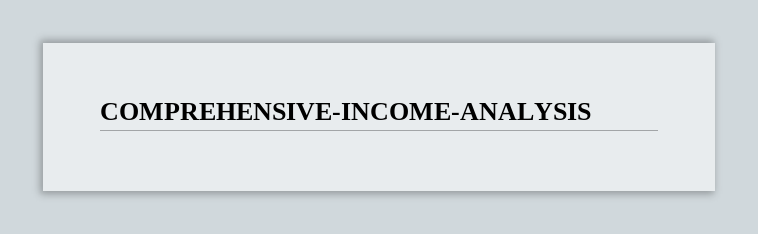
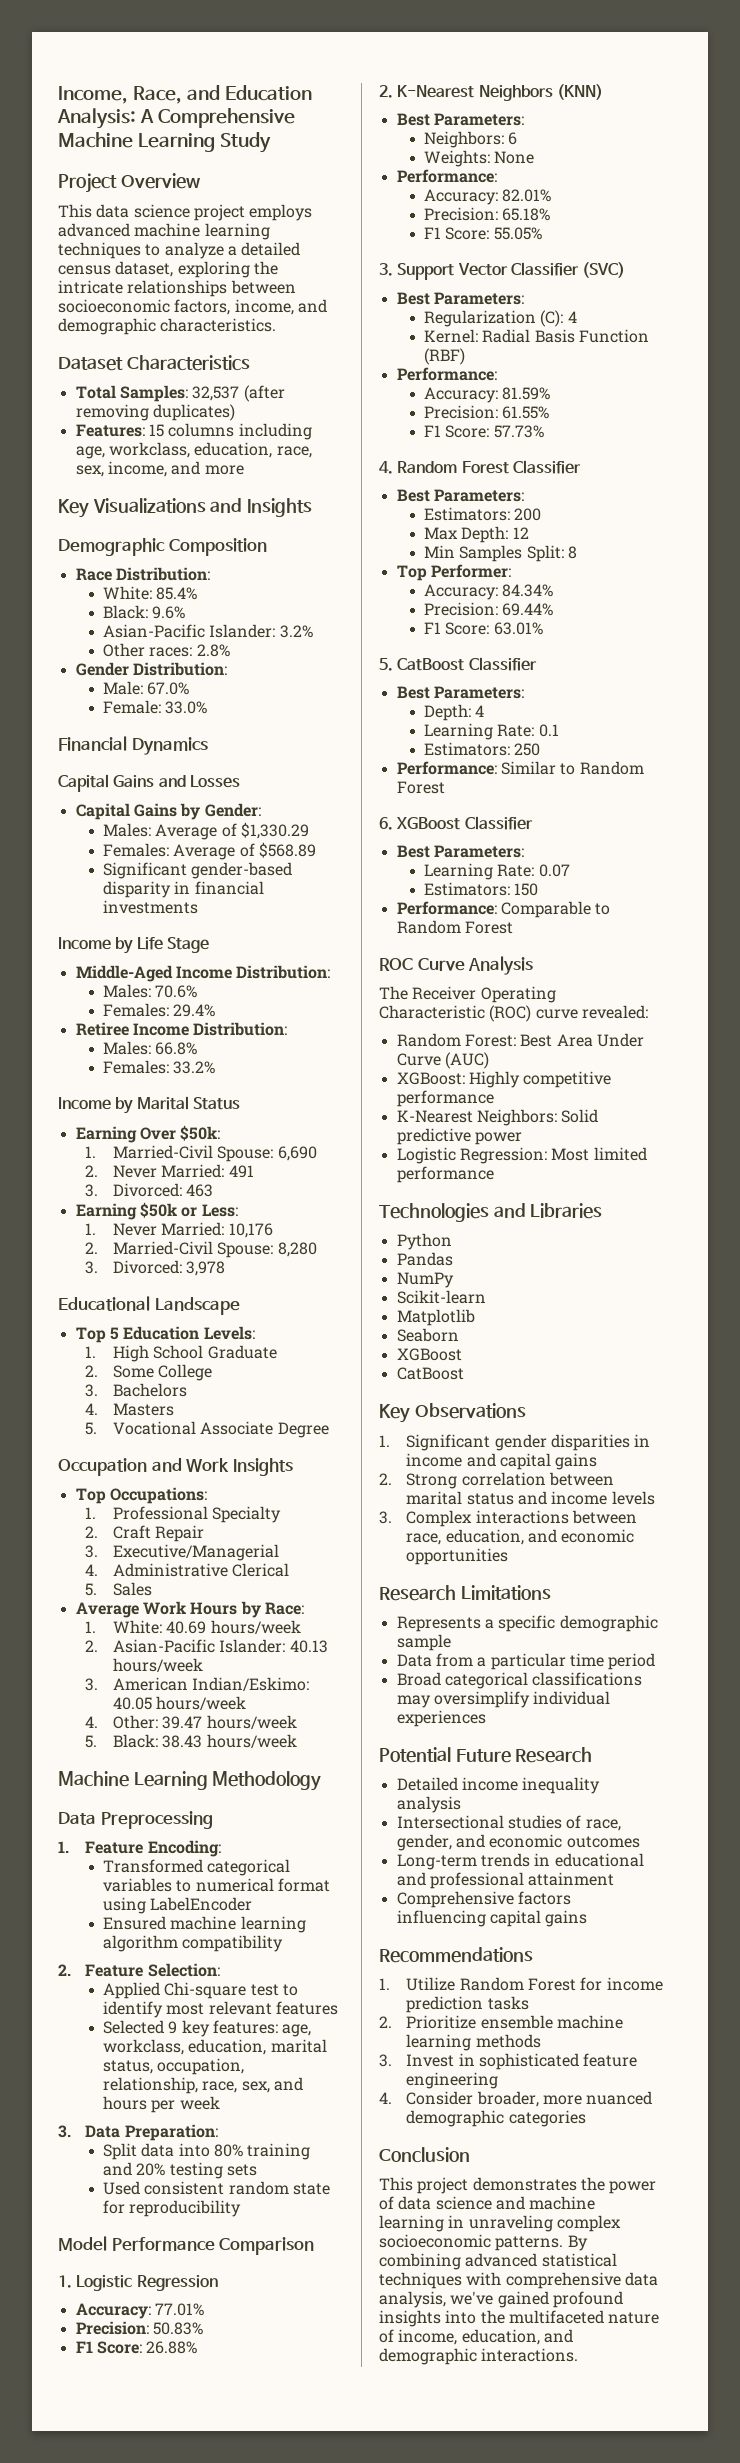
- COMPREHENSIVE-INCOME-ANALYSIS
+ Income, Race, and Education Analysis: A Comprehensive Machine Learning Study
+ Project Overview
+ This data science project employs advanced machine learning techniques to analyze a detailed census dataset, exploring the intricate relationships between socioeconomic factors, income, and demographic characteristics.
+ Dataset Characteristics
+ Total Samples: 32,537 (after removing duplicates)
+ Features: 15 columns including age, workclass, education, race, sex, income, and more
+ Key Visualizations and Insights
+ Demographic Composition
+ Race Distribution:
+ White: 85.4%
+ Black: 9.6%
+ Asian-Pacific Islander: 3.2%
+ Other races: 2.8%
+ Gender Distribution:
+ Male: 67.0%
+ Female: 33.0%
+ Financial Dynamics
+ Capital Gains and Losses
+ Capital Gains by Gender:
+ Males: Average of $1,330.29
+ Females: Average of $568.89
+ Significant gender-based disparity in financial investments
+ Income by Life Stage
+ Middle-Aged Income Distribution:
+ Males: 70.6%
+ Females: 29.4%
+ Retiree Income Distribution:
+ Males: 66.8%
+ Females: 33.2%
+ Income by Marital Status
+ Earning Over $50k:
+ 1. Married-Civil Spouse: 6,690
+ 2. Never Married: 491
+ 3. Divorced: 463
+ Earning $50k or Less:
+ 1. Never Married: 10,176
+ 2. Married-Civil Spouse: 8,280
+ 3. Divorced: 3,978
+ Educational Landscape
+ Top 5 Education Levels:
+ 1. High School Graduate
+ 2. Some College
+ 3. Bachelors
+ 4. Masters
+ 5. Vocational Associate Degree
+ Occupation and Work Insights
+ Top Occupations:
+ 1. Professional Specialty
+ 2. Craft Repair
+ 3. Executive/Managerial
+ 4. Administrative Clerical
+ 5. Sales
+ Average Work Hours by Race:
+ 1. White: 40.69 hours/week
+ 2. Asian-Pacific Islander: 40.13 hours/week
+ 3. American Indian/Eskimo: 40.05 hours/week
+ 4. Other: 39.47 hours/week
+ 5. Black: 38.43 hours/week
+ Machine Learning Methodology
+ Data Preprocessing
+ 1. Feature Encoding:
+ Transformed categorical variables to numerical format using LabelEncoder
+ Ensured machine learning algorithm compatibility
+ 2. Feature Selection:
+ Applied Chi-square test to identify most relevant features
+ Selected 9 key features: age, workclass, education, marital status, occupation, relationship, race, sex, and hours per week
+ 3. Data Preparation:
+ Split data into 80% training and 20% testing sets
+ Used consistent random state for reproducibility
+ Model Performance Comparison
+ 1. Logistic Regression
+ Accuracy: 77.01%
+ Precision: 50.83%
+ F1 Score: 26.88%
+ 2. K-Nearest Neighbors (KNN)
+ Best Parameters:
+ Neighbors: 6
+ Weights: None
+ Performance:
+ Accuracy: 82.01%
+ Precision: 65.18%
+ F1 Score: 55.05%
+ 3. Support Vector Classifier (SVC)
+ Best Parameters:
+ Regularization (C): 4
+ Kernel: Radial Basis Function (RBF)
+ Performance:
+ Accuracy: 81.59%
+ Precision: 61.55%
+ F1 Score: 57.73%
+ 4. Random Forest Classifier
+ Best Parameters:
+ Estimators: 200
+ Max Depth: 12
+ Min Samples Split: 8
+ Top Performer:
+ Accuracy: 84.34%
+ Precision: 69.44%
+ F1 Score: 63.01%
+ 5. CatBoost Classifier
+ Best Parameters:
+ Depth: 4
+ Learning Rate: 0.1
+ Estimators: 250
+ Performance: Similar to Random Forest
+ 6. XGBoost Classifier
+ Best Parameters:
+ Learning Rate: 0.07
+ Estimators: 150
+ Performance: Comparable to Random Forest
+ ROC Curve Analysis
+ The Receiver Operating Characteristic (ROC) curve revealed:
+ Random Forest: Best Area Under Curve (AUC)
+ XGBoost: Highly competitive performance
+ K-Nearest Neighbors: Solid predictive power
+ Logistic Regression: Most limited performance
+ Technologies and Libraries
+ Python
+ Pandas
+ NumPy
+ Scikit-learn
+ Matplotlib
+ Seaborn
+ XGBoost
+ CatBoost
+ Key Observations
+ 1. Significant gender disparities in income and capital gains
+ 2. Strong correlation between marital status and income levels
+ 3. Complex interactions between race, education, and economic opportunities
+ Research Limitations
+ Represents a specific demographic sample
+ Data from a particular time period
+ Broad categorical classifications may oversimplify individual experiences
+ Potential Future Research
+ Detailed income inequality analysis
+ Intersectional studies of race, gender, and economic outcomes
+ Long-term trends in educational and professional attainment
+ Comprehensive factors influencing capital gains
+ Recommendations
+ 1. Utilize Random Forest for income prediction tasks
+ 2. Prioritize ensemble machine learning methods
+ 3. Invest in sophisticated feature engineering
+ 4. Consider broader, more nuanced demographic categories
+ Conclusion
+ This project demonstrates the power of data science and machine learning in unraveling complex socioeconomic patterns. By combining advanced statistical techniques with comprehensive data analysis, we've gained profound insights into the multifaceted nature of income, education, and demographic interactions.

